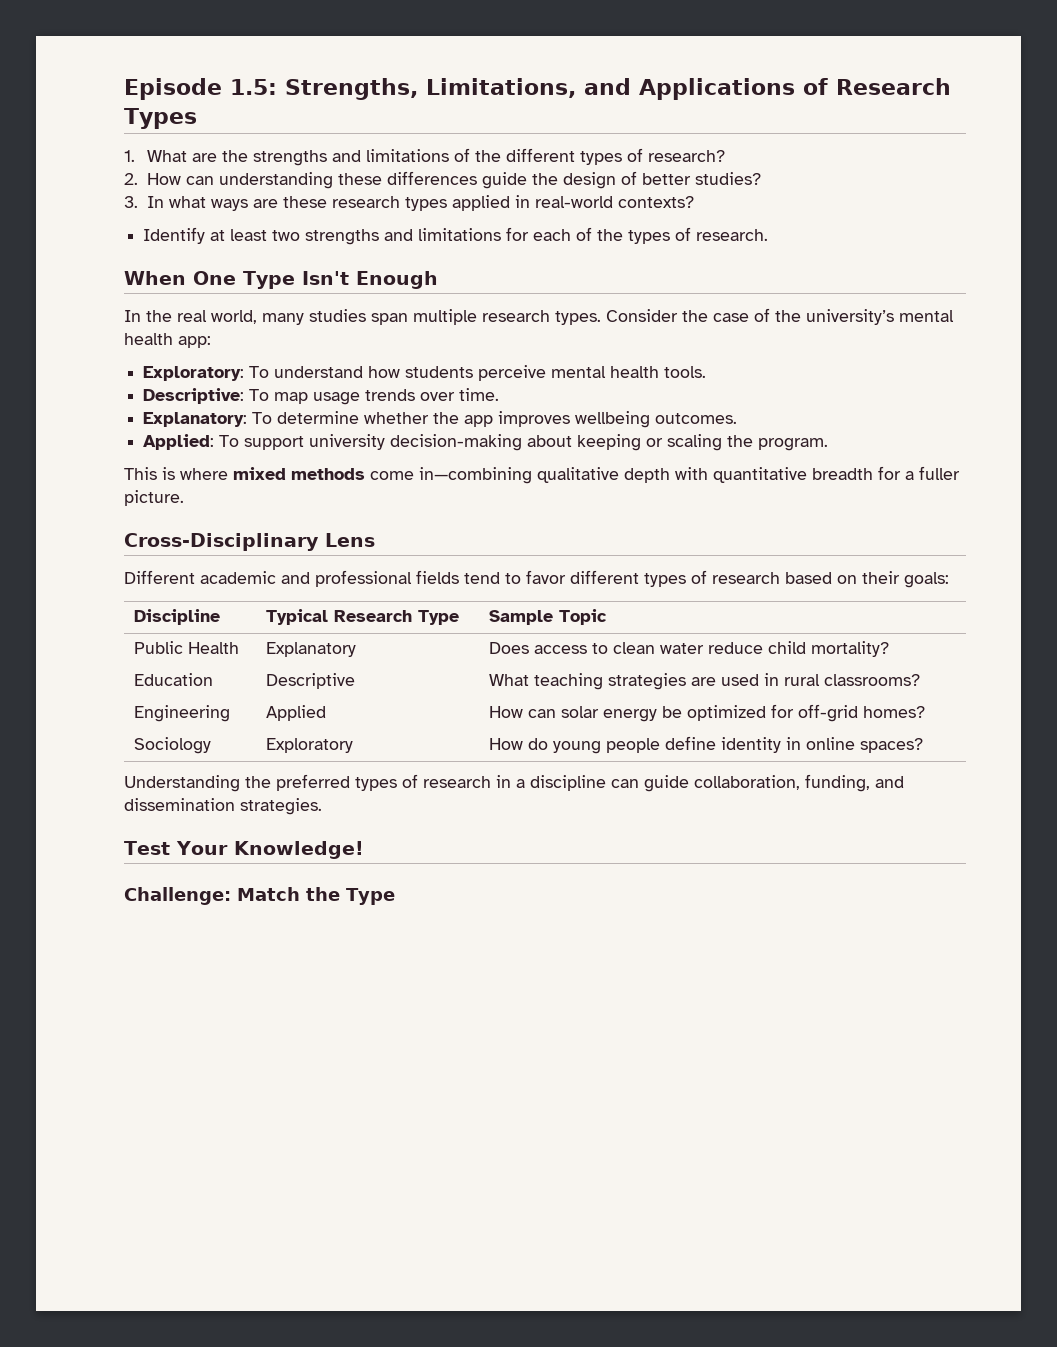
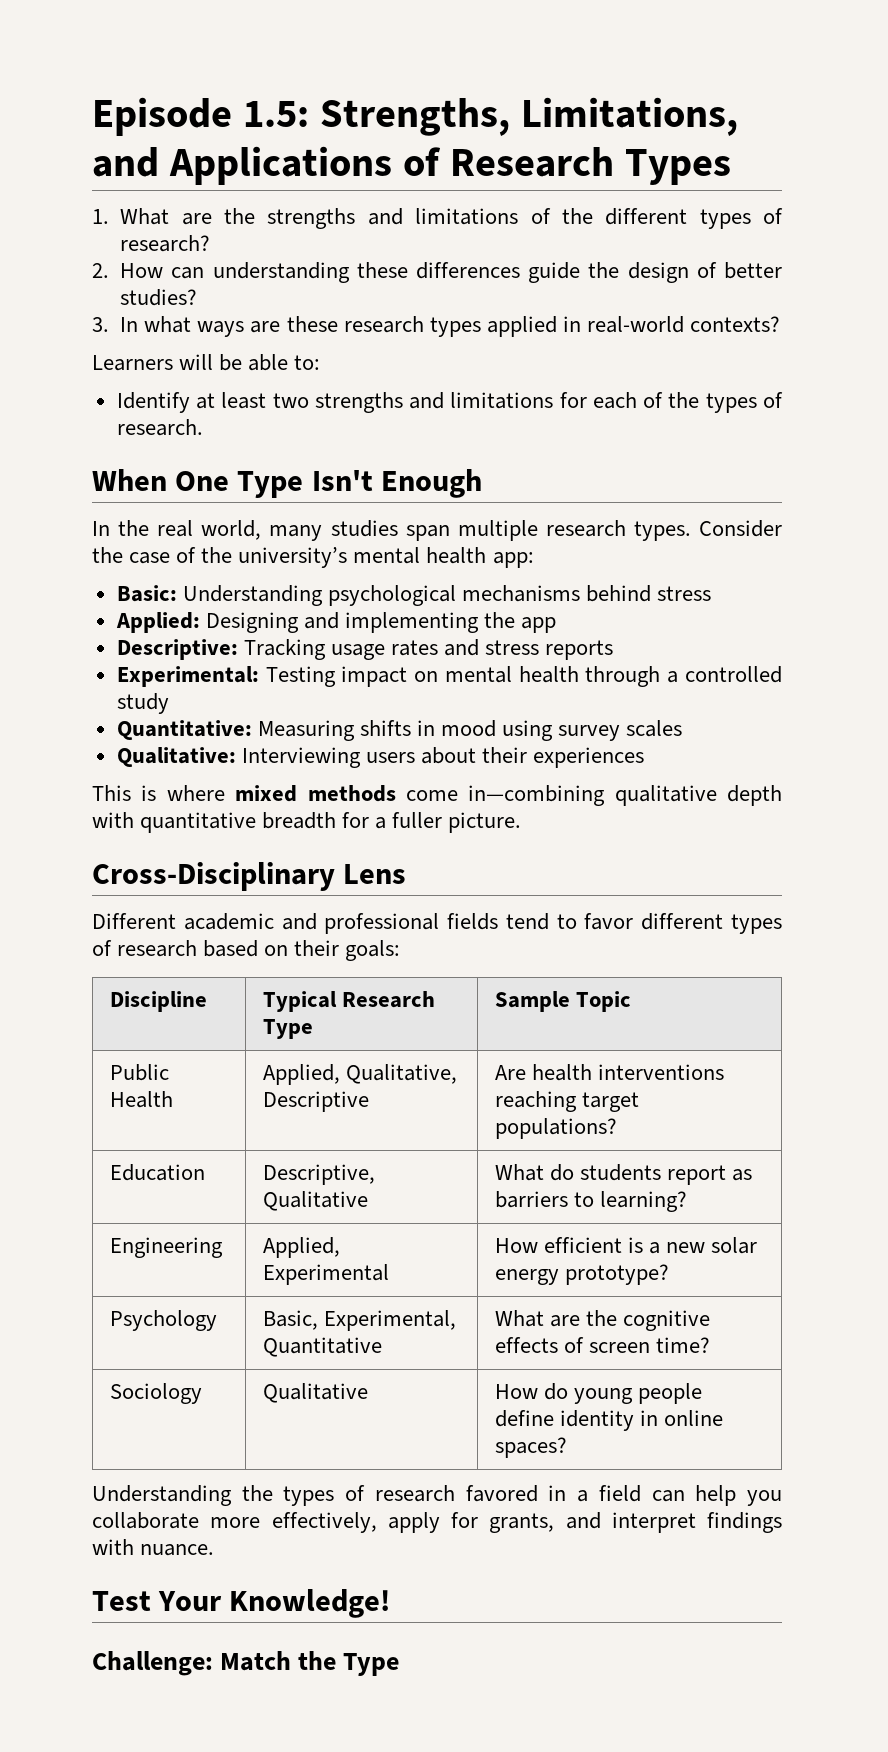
+ Learners will be able to:
- Exploratory: To understand how students perceive mental health tools.
- Descriptive: To map usage trends over time.
- Explanatory: To determine whether the app improves wellbeing outcomes.
- Applied: To support university decision-making about keeping or scaling the program.
+ Basic: Understanding psychological mechanisms behind stress
+ Applied: Designing and implementing the app
+ Descriptive: Tracking usage rates and stress reports
+ Experimental: Testing impact on mental health through a controlled study
+ Quantitative: Measuring shifts in mood using survey scales
+ Qualitative: Interviewing users about their experiences
- Public Health | Explanatory | Does access to clean water reduce child mortality?
+ Public Health | Applied, Qualitative, Descriptive | Are health interventions reaching target populations?
- Education | Descriptive | What teaching strategies are used in rural classrooms?
+ Education | Descriptive, Qualitative | What do students report as barriers to learning?
- Engineering | Applied | How can solar energy be optimized for off-grid homes?
+ Engineering | Applied, Experimental | How efficient is a new solar energy prototype?
+ Psychology | Basic, Experimental, Quantitative | What are the cognitive effects of screen time?
- Sociology | Exploratory | How do young people define identity in online spaces?
+ Sociology | Qualitative | How do young people define identity in online spaces?
- Understanding the preferred types of research in a discipline can guide collaboration, funding, and dissemination strategies.
+ Understanding the types of research favored in a field can help you collaborate more effectively, apply for grants, and interpret findings with nuance.

